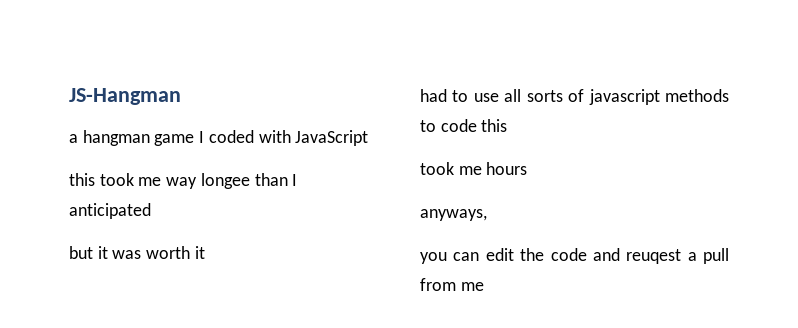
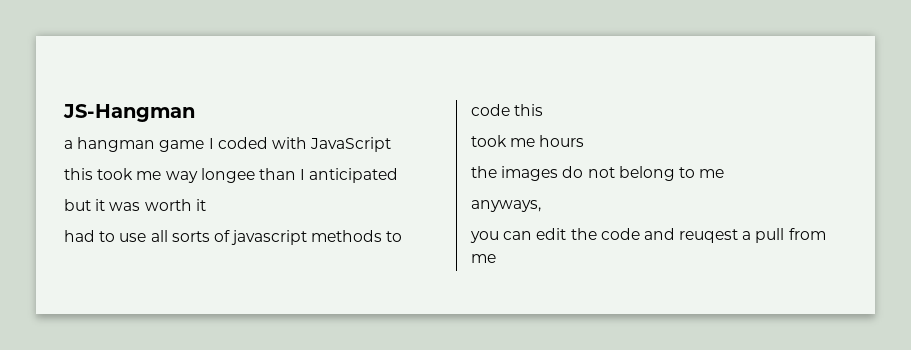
+ the images do not belong to me

